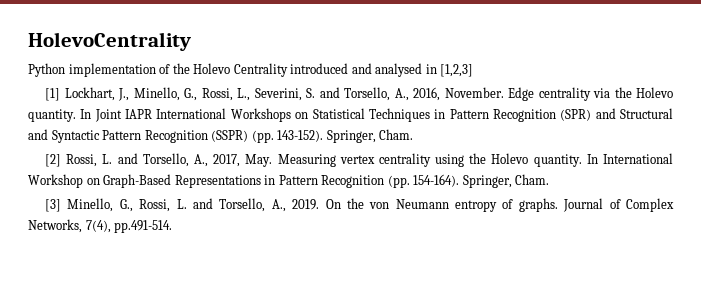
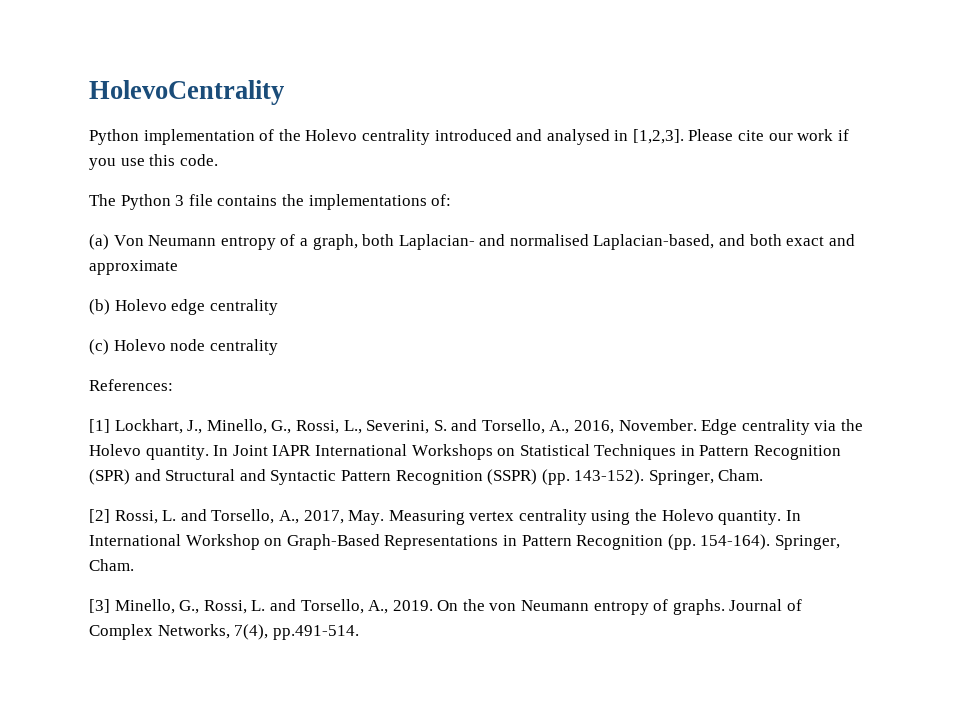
- Python implementation of the Holevo Centrality introduced and analysed in [1,2,3]
+ Python implementation of the Holevo centrality introduced and analysed in [1,2,3]. Please cite our work if you use this code.
+ The Python 3 file contains the implementations of:
+ (a) Von Neumann entropy of a graph, both Laplacian- and normalised Laplacian-based, and both exact and approximate
+ (b) Holevo edge centrality
+ (c) Holevo node centrality
+ References:

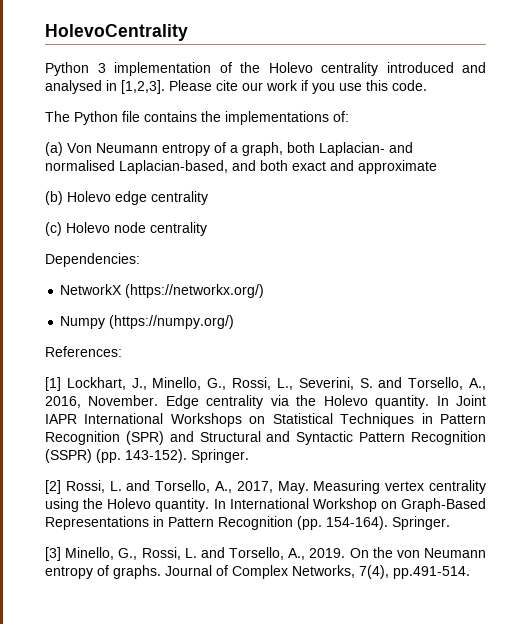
- Python implementation of the Holevo centrality introduced and analysed in [1,2,3].
+ Python 3 implementation of the Holevo centrality introduced and analysed in [1,2,3].
- The Python 3 file contains the implementations of:
+ The Python file contains the implementations of:
+ Dependencies:
+ NetworkX (https://networkx.org/)
+ Numpy (https://numpy.org/)
- In Joint IAPR International Workshops on Statistical Techniques in Pattern Recognition (SPR) and Structural and Syntactic Pattern Recognition (SSPR) (pp. 143-152). Springer, Cham.
+ In Joint IAPR International Workshops on Statistical Techniques in Pattern Recognition (SPR) and Structural and Syntactic Pattern Recognition (SSPR) (pp. 143-152). Springer.
- In International Workshop on Graph-Based Representations in Pattern Recognition (pp. 154-164). Springer, Cham.
+ In International Workshop on Graph-Based Representations in Pattern Recognition (pp. 154-164). Springer.

